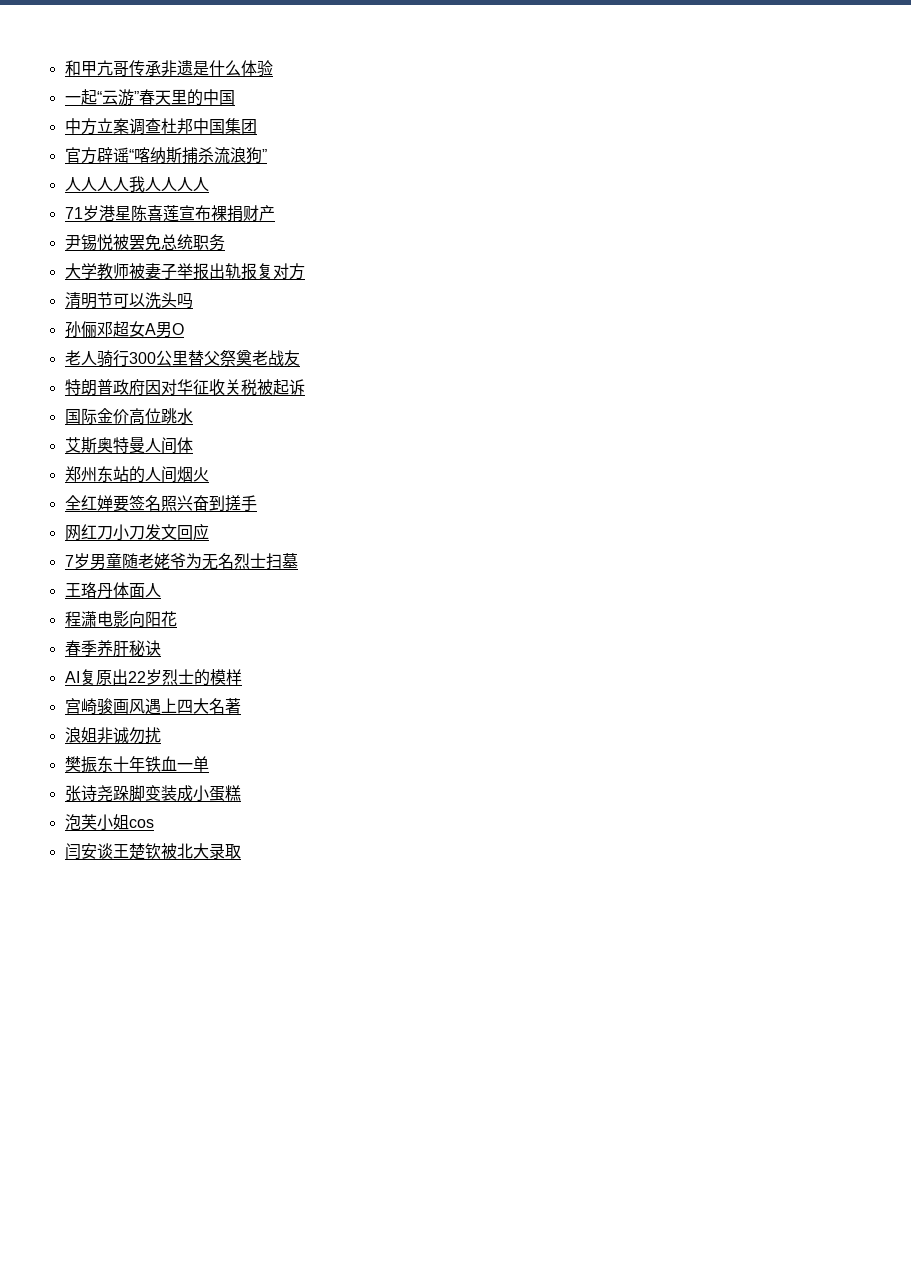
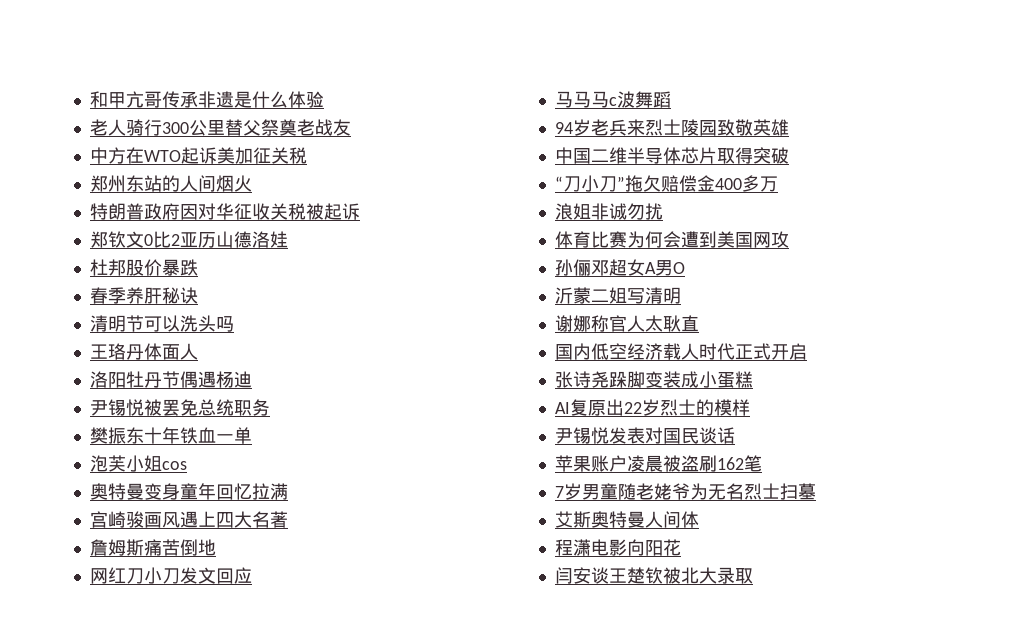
- 一起“云游”春天里的中国
- 中方立案调查杜邦中国集团
- 官方辟谣“喀纳斯捕杀流浪狗”
- 人人人人我人人人人
- 71岁港星陈喜莲宣布裸捐财产
- 尹锡悦被罢免总统职务
- 大学教师被妻子举报出轨报复对方
- 清明节可以洗头吗
- 孙俪邓超女A男O
+ 中方在WTO起诉美加征关税
+ 郑州东站的人间烟火
- 国际金价高位跳水
- 艾斯奥特曼人间体
- 郑州东站的人间烟火
- 全红婵要签名照兴奋到搓手
+ 郑钦文0比2亚历山德洛娃
+ 杜邦股价暴跌
+ 春季养肝秘诀
+ 清明节可以洗头吗
+ 王珞丹体面人
+ 洛阳牡丹节偶遇杨迪
+ 尹锡悦被罢免总统职务
+ 樊振东十年铁血一单
+ 泡芙小姐cos
+ 奥特曼变身童年回忆拉满
+ 宫崎骏画风遇上四大名著
+ 詹姆斯痛苦倒地
+ 马马马c波舞蹈
+ 94岁老兵来烈士陵园致敬英雄
+ 中国二维半导体芯片取得突破
+ “刀小刀”拖欠赔偿金400多万
+ 浪姐非诚勿扰
+ 体育比赛为何会遭到美国网攻
+ 孙俪邓超女A男O
+ 沂蒙二姐写清明
+ 谢娜称官人太耿直
+ 国内低空经济载人时代正式开启
+ 张诗尧跺脚变装成小蛋糕
+ AI复原出22岁烈士的模样
+ 尹锡悦发表对国民谈话
+ 苹果账户凌晨被盗刷162笔
- 王珞丹体面人
+ 艾斯奥特曼人间体
- 春季养肝秘诀
- AI复原出22岁烈士的模样
- 宫崎骏画风遇上四大名著
- 浪姐非诚勿扰
- 樊振东十年铁血一单
- 张诗尧跺脚变装成小蛋糕
- 泡芙小姐cos

